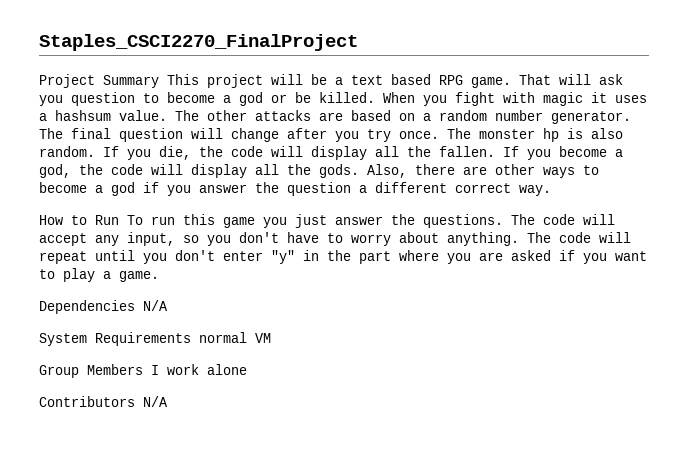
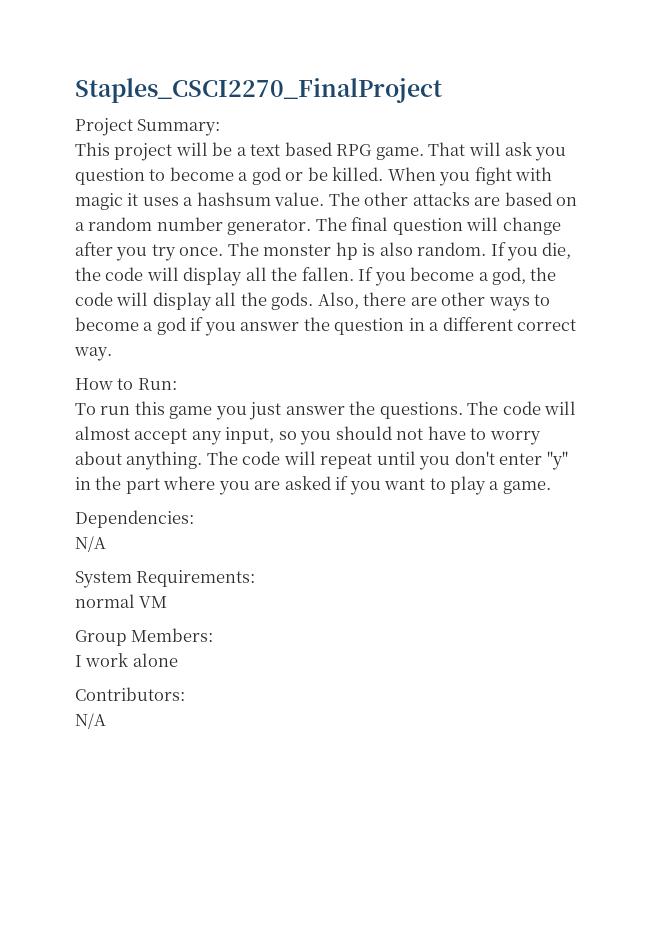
- Project Summary This project will be a text based RPG game.
+ Project Summary:
+ This project will be a text based RPG game.
- Also, there are other ways to become a god if you answer the question a different correct way.
+ Also, there are other ways to become a god if you answer the question in a different correct way.
- How to Run To run this game you just answer the questions.
+ How to Run:
+ To run this game you just answer the questions.
- The code will accept any input, so you don't have to worry about anything.
+ The code will almost accept any input, so you should not have to worry about anything.
- Dependencies N/A
+ Dependencies:
+ N/A
- System Requirements normal VM
+ System Requirements:
+ normal VM
- Group Members I work alone
+ Group Members:
+ I work alone
- Contributors N/A
+ Contributors:
+ N/A

